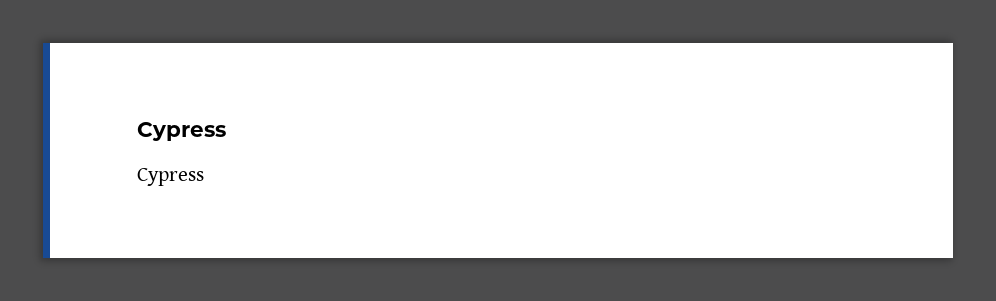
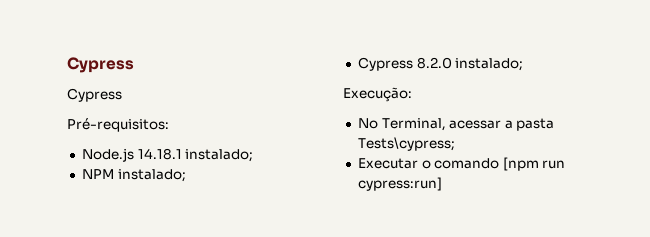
+ Pré-requisitos:
+ Node.js 14.18.1 instalado;
+ NPM instalado;
+ Cypress 8.2.0 instalado;
+ Execução:
+ No Terminal, acessar a pasta Tests\cypress;
+ Executar o comando [npm run cypress:run]

